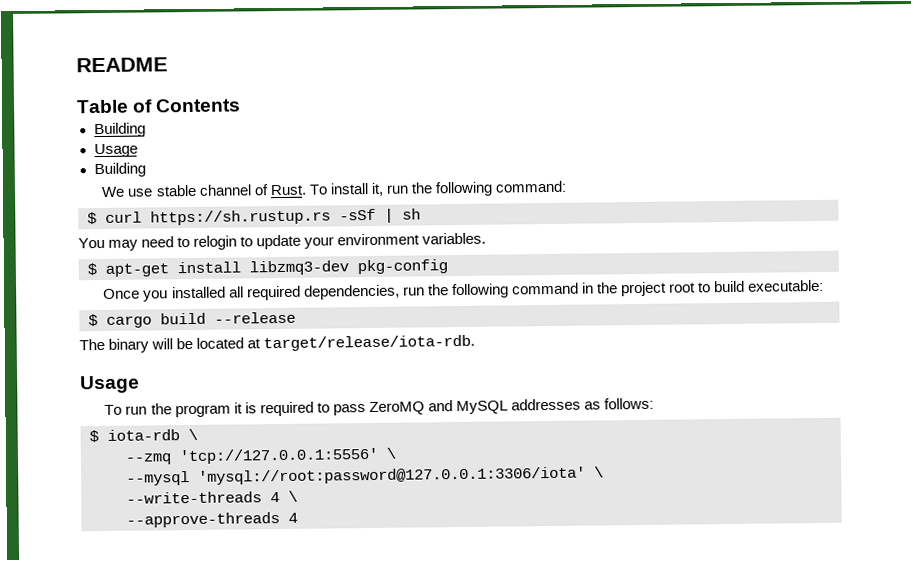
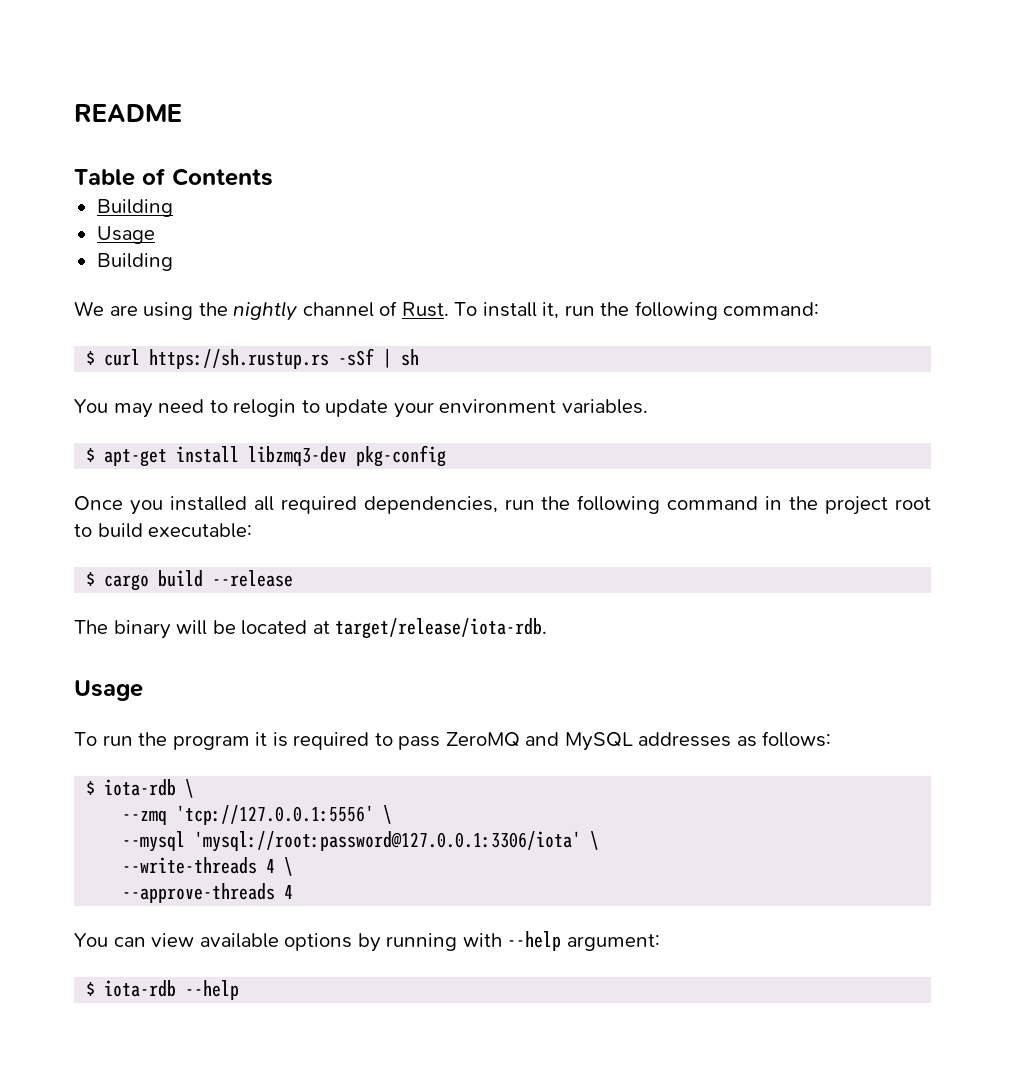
- We use stable channel of Rust.
+ We are using the nightly channel of Rust.
+ You can view available options by running with --help argument:
+ $ iota-rdb --help

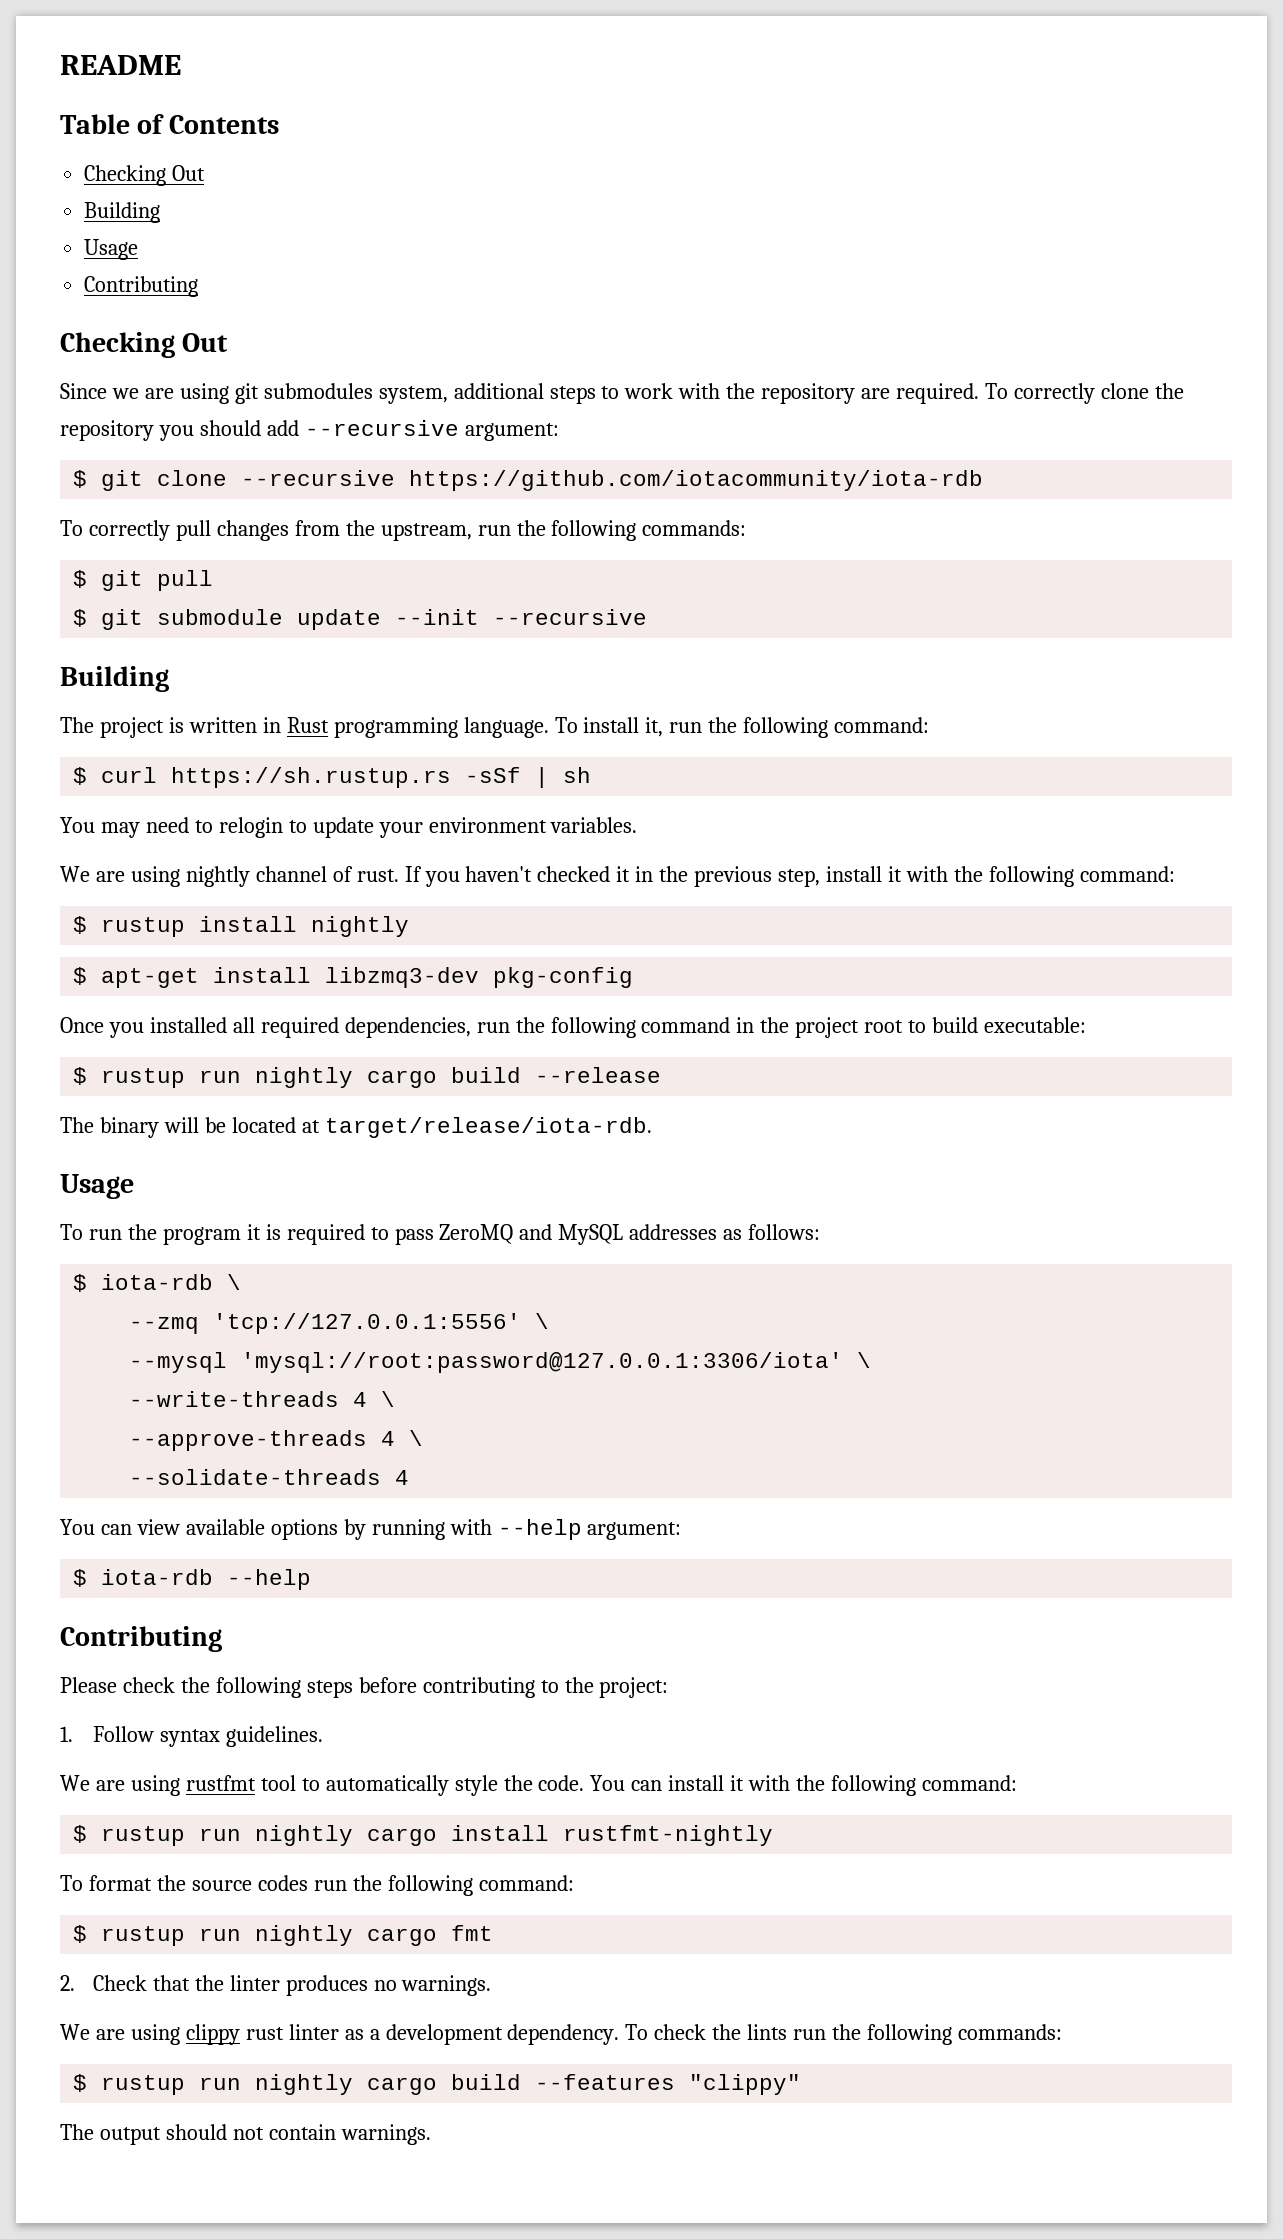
  Table of Contents
+ Checking Out
  Building
  Usage
+ Contributing
+ Checking Out
+ Since we are using git submodules system, additional steps to work with the repository are required. To correctly clone the repository you should add --recursive argument:
+ $ git clone --recursive https://github.com/iotacommunity/iota-rdb
+ To correctly pull changes from the upstream, run the following commands:
+ $ git pull
+ $ git submodule update --init --recursive
  Building
- We are using the nightly channel of Rust.
+ The project is written in Rust programming language.
+ We are using nightly channel of rust. If you haven't checked it in the previous step, install it with the following command:
+ $ rustup install nightly
- $ cargo build --release
+ $ rustup run nightly cargo build --release
- --approve-threads 4
+ --approve-threads 4 \
+ --solidate-threads 4
  $ iota-rdb --help
+ Contributing
+ Please check the following steps before contributing to the project:
+ 1. Follow syntax guidelines.
+ We are using rustfmt tool to automatically style the code. You can install it with the following command:
+ $ rustup run nightly cargo install rustfmt-nightly
+ To format the source codes run the following command:
+ $ rustup run nightly cargo fmt
+ 2. Check that the linter produces no warnings.
+ We are using clippy rust linter as a development dependency. To check the lints run the following commands:
+ $ rustup run nightly cargo build --features "clippy"
+ The output should not contain warnings.

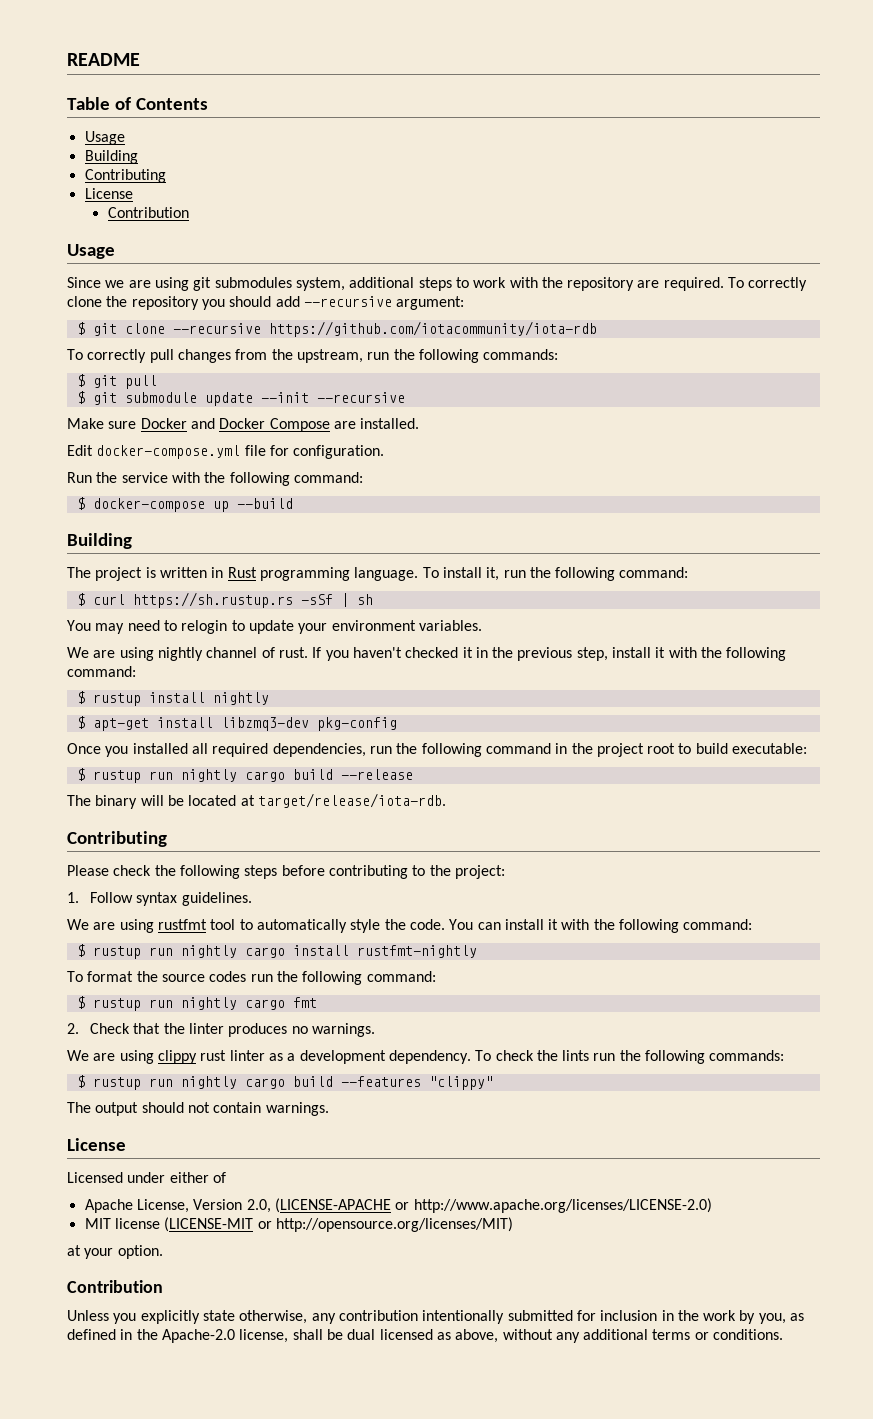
  Table of Contents
- Checking Out
+ Usage
  Building
+ Contributing
+ License
+ Contribution
  Usage
- Contributing
- Checking Out
+ Make sure Docker and Docker Compose are installed.
+ Edit docker-compose.yml file for configuration.
+ Run the service with the following command:
+ $ docker-compose up --build
  The binary will be located at target/release/iota-rdb.
- Usage
- To run the program it is required to pass ZeroMQ and MySQL addresses as follows:
- $ iota-rdb \
- --zmq 'tcp://127.0.0.1:5556' \
- --mysql 'mysql://root:password@127.0.0.1:3306/iota' \
- --write-threads 4 \
- --approve-threads 4 \
- --solidate-threads 4
- You can view available options by running with --help argument:
- $ iota-rdb --help
  The output should not contain warnings.
+ License
+ Licensed under either of
+ Apache License, Version 2.0, (LICENSE-APACHE or http://www.apache.org/licenses/LICENSE-2.0)
+ MIT license (LICENSE-MIT or http://opensource.org/licenses/MIT)
+ at your option.
+ Contribution
+ Unless you explicitly state otherwise, any contribution intentionally submitted for inclusion in the work by you, as defined in the Apache-2.0 license, shall be dual licensed as above, without any additional terms or conditions.

